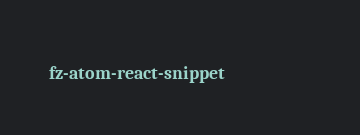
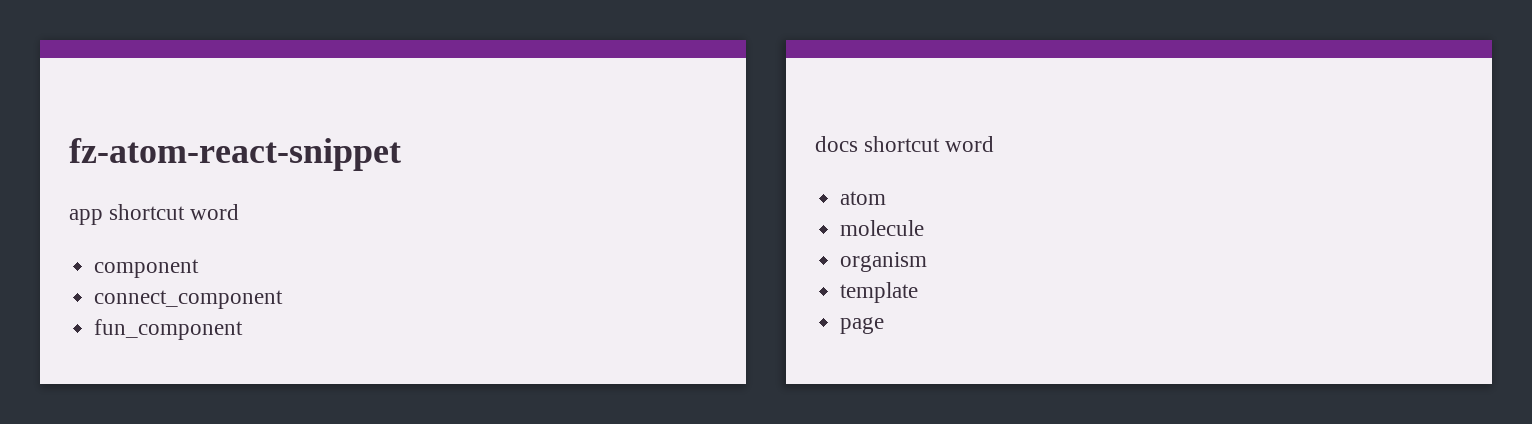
+ app shortcut word
+ component
+ connect_component
+ fun_component
+ docs shortcut word
+ atom
+ molecule
+ organism
+ template
+ page

